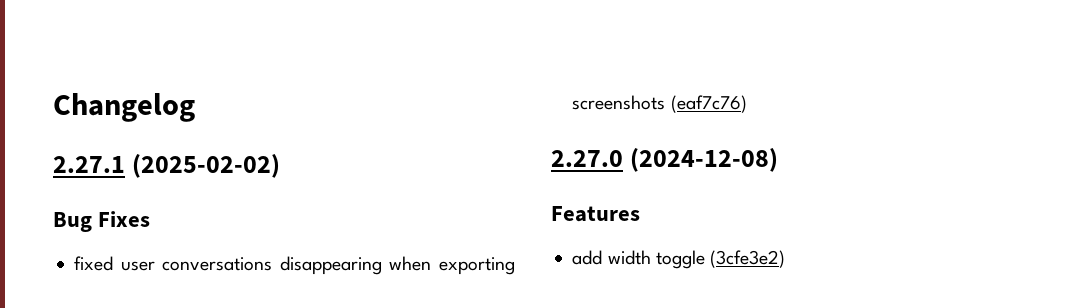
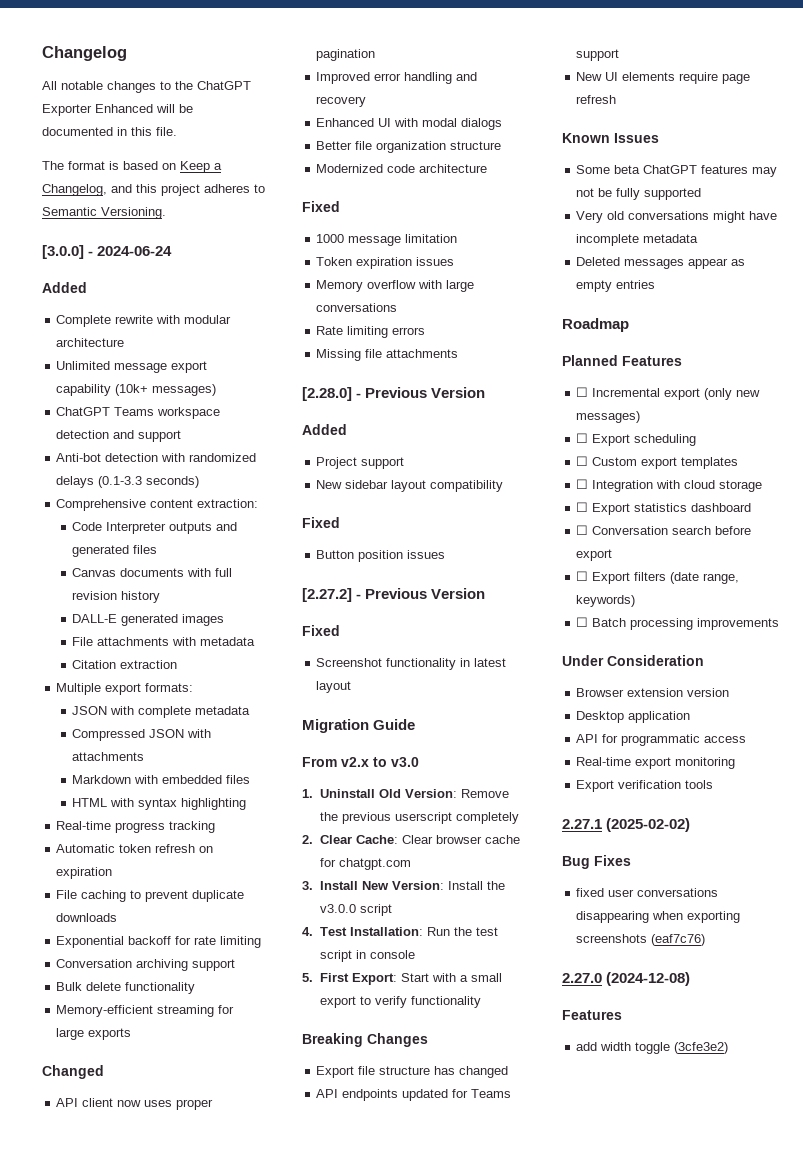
+ All notable changes to the ChatGPT Exporter Enhanced will be documented in this file.
+ The format is based on Keep a Changelog, and this project adheres to Semantic Versioning.
+ [3.0.0] - 2024-06-24
+ Added
+ Complete rewrite with modular architecture
+ Unlimited message export capability (10k+ messages)
+ ChatGPT Teams workspace detection and support
+ Anti-bot detection with randomized delays (0.1-3.3 seconds)
+ Comprehensive content extraction:
+ Code Interpreter outputs and generated files
+ Canvas documents with full revision history
+ DALL-E generated images
+ File attachments with metadata
+ Citation extraction
+ Multiple export formats:
+ JSON with complete metadata
+ Compressed JSON with attachments
+ Markdown with embedded files
+ HTML with syntax highlighting
+ Real-time progress tracking
+ Automatic token refresh on expiration
+ File caching to prevent duplicate downloads
+ Exponential backoff for rate limiting
+ Conversation archiving support
+ Bulk delete functionality
+ Memory-efficient streaming for large exports
+ Changed
+ API client now uses proper pagination
+ Improved error handling and recovery
+ Enhanced UI with modal dialogs
+ Better file organization structure
+ Modernized code architecture
+ Fixed
+ 1000 message limitation
+ Token expiration issues
+ Memory overflow with large conversations
+ Rate limiting errors
+ Missing file attachments
+ [2.28.0] - Previous Version
+ Added
+ Project support
+ New sidebar layout compatibility
+ Fixed
+ Button position issues
+ [2.27.2] - Previous Version
+ Fixed
+ Screenshot functionality in latest layout
+ Migration Guide
+ From v2.x to v3.0
+ 1. Uninstall Old Version: Remove the previous userscript completely
+ 2. Clear Cache: Clear browser cache for chatgpt.com
+ 3. Install New Version: Install the v3.0.0 script
+ 4. Test Installation: Run the test script in console
+ 5. First Export: Start with a small export to verify functionality
+ Breaking Changes
+ Export file structure has changed
+ API endpoints updated for Teams support
+ New UI elements require page refresh
+ Known Issues
+ Some beta ChatGPT features may not be fully supported
+ Very old conversations might have incomplete metadata
+ Deleted messages appear as empty entries
+ Roadmap
+ Planned Features
+ ☐ Incremental export (only new messages)
+ ☐ Export scheduling
+ ☐ Custom export templates
+ ☐ Integration with cloud storage
+ ☐ Export statistics dashboard
+ ☐ Conversation search before export
+ ☐ Export filters (date range, keywords)
+ ☐ Batch processing improvements
+ Under Consideration
+ Browser extension version
+ Desktop application
+ API for programmatic access
+ Real-time export monitoring
+ Export verification tools

